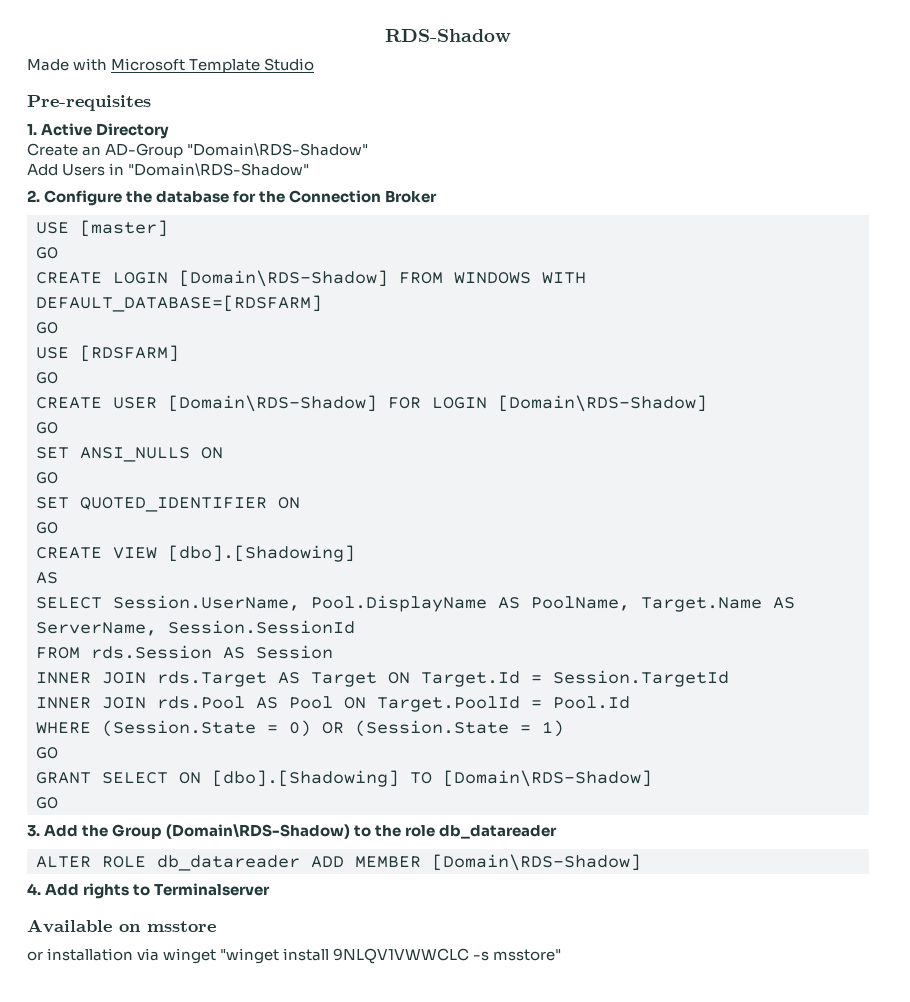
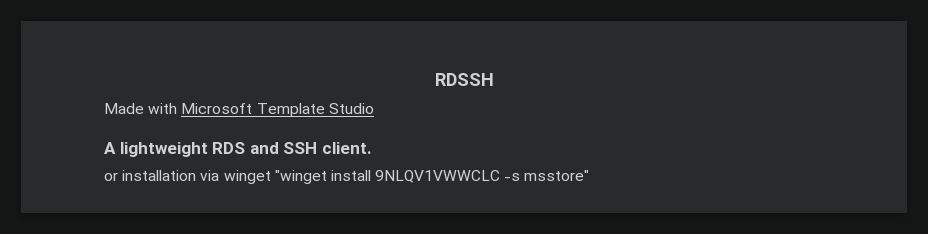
- RDS-Shadow
+ RDSSH
- Pre-requisites
- 1. Active Directory
- Create an AD-Group "Domain\RDS-Shadow"
- Add Users in "Domain\RDS-Shadow"
- 2. Configure the database for the Connection Broker
- USE [master]
- GO
- CREATE LOGIN [Domain\RDS-Shadow] FROM WINDOWS WITH DEFAULT_DATABASE=[RDSFARM]
- GO
- USE [RDSFARM]
- GO
- CREATE USER [Domain\RDS-Shadow] FOR LOGIN [Domain\RDS-Shadow]
- GO
- SET ANSI_NULLS ON
- GO
- SET QUOTED_IDENTIFIER ON
- GO
- CREATE VIEW [dbo].[Shadowing]
- AS
- SELECT Session.UserName, Pool.DisplayName AS PoolName, Target.Name AS ServerName, Session.SessionId
- FROM rds.Session AS Session
- INNER JOIN rds.Target AS Target ON Target.Id = Session.TargetId
- INNER JOIN rds.Pool AS Pool ON Target.PoolId = Pool.Id
- WHERE (Session.State = 0) OR (Session.State = 1)
- GO
- GRANT SELECT ON [dbo].[Shadowing] TO [Domain\RDS-Shadow]
- GO
- 3. Add the Group (Domain\RDS-Shadow) to the role db_datareader
- ALTER ROLE db_datareader ADD MEMBER [Domain\RDS-Shadow]
- 4. Add rights to Terminalserver
- Available on msstore
+ A lightweight RDS and SSH client.

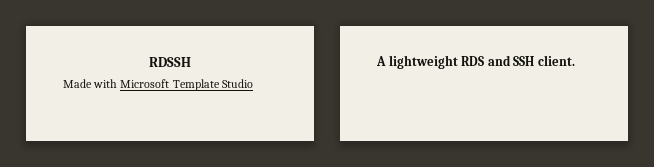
- or installation via winget "winget install 9NLQV1VWWCLC -s msstore"

